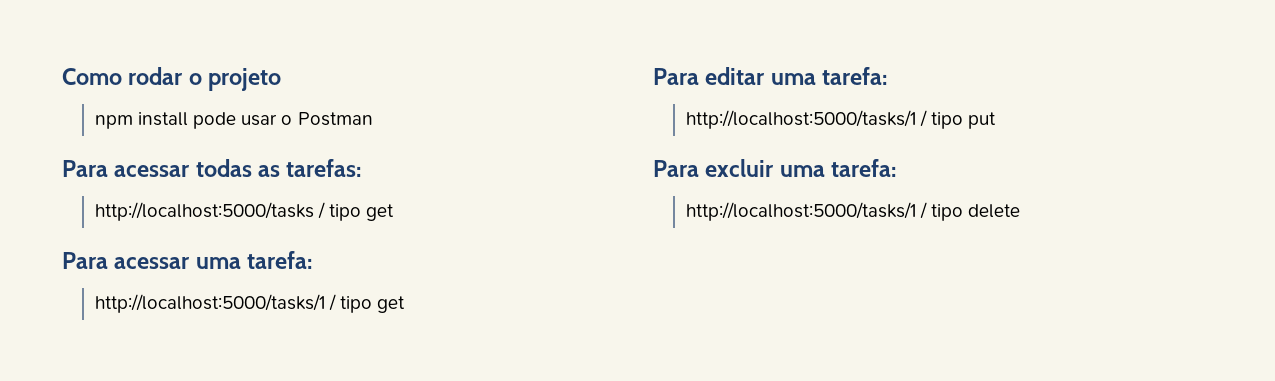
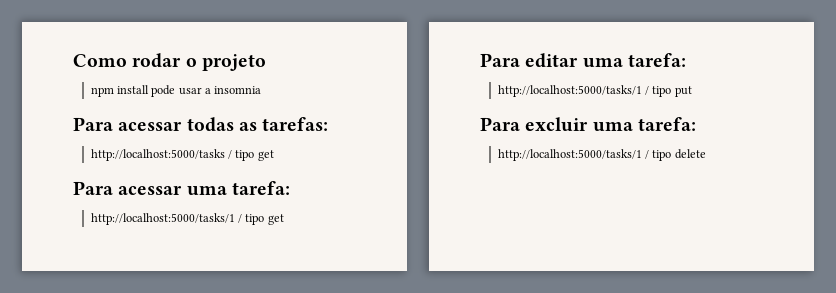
- npm install pode usar o Postman
+ npm install pode usar a insomnia

